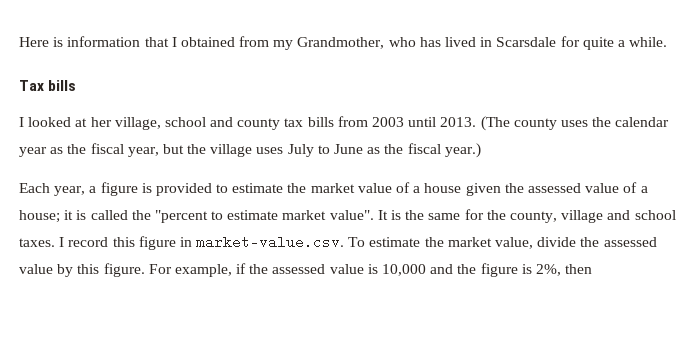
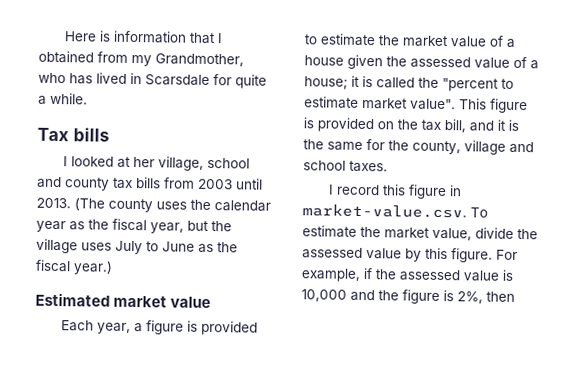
+ Estimated market value
- It is the same for the county, village and school taxes. I record this figure in market-value.csv. To estimate the market value, divide the assessed value by this figure.
+ This figure is provided on the tax bill, and it is the same for the county, village and school taxes.
+ I record this figure in market-value.csv. To estimate the market value, divide the assessed value by this figure.

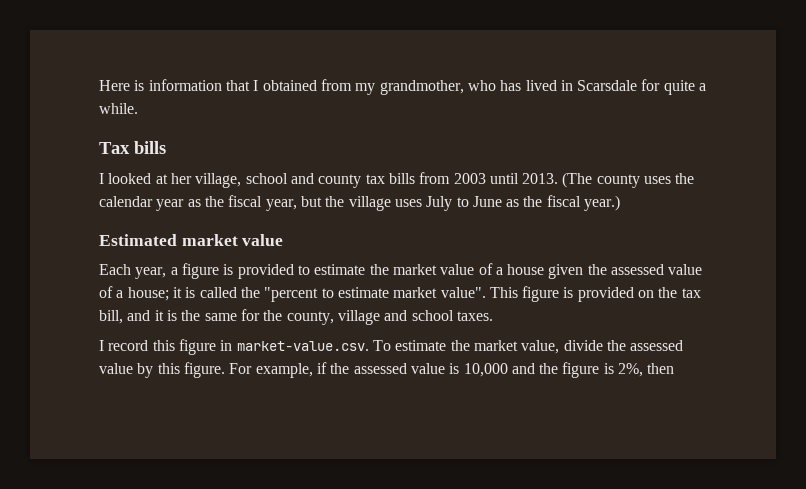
- Here is information that I obtained from my Grandmother, who has lived in Scarsdale for quite a while.
+ Here is information that I obtained from my grandmother, who has lived in Scarsdale for quite a while.

